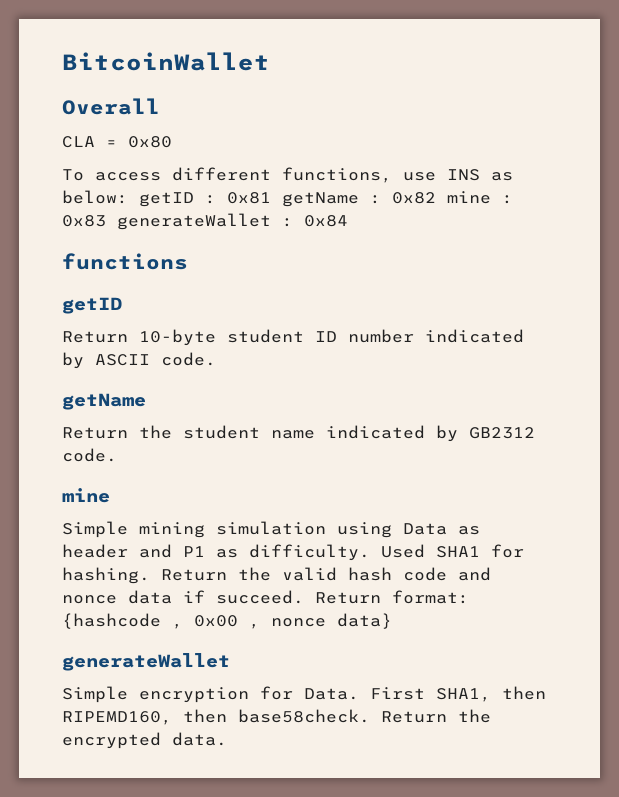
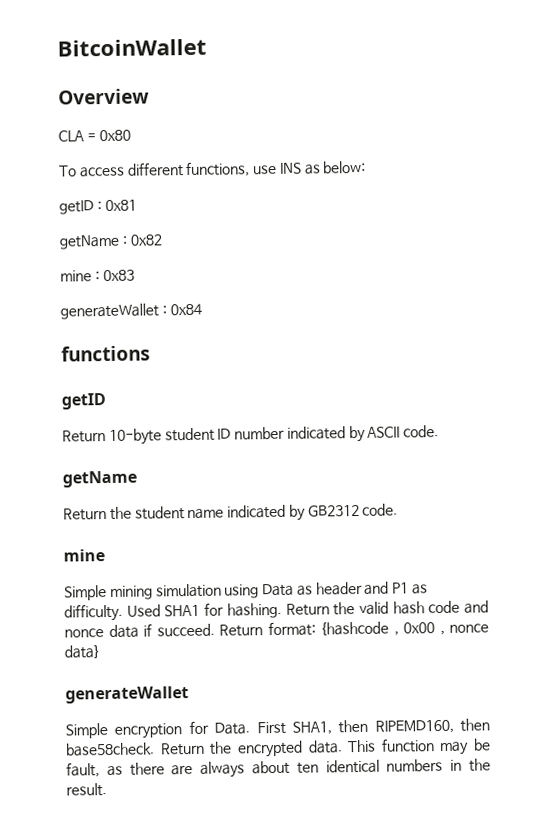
- Overall
+ Overview
- To access different functions, use INS as below: getID : 0x81 getName : 0x82 mine : 0x83 generateWallet : 0x84
+ To access different functions, use INS as below:
+ getID : 0x81
+ getName : 0x82
+ mine : 0x83
+ generateWallet : 0x84
+ This function may be fault, as there are always about ten identical numbers in the result.

